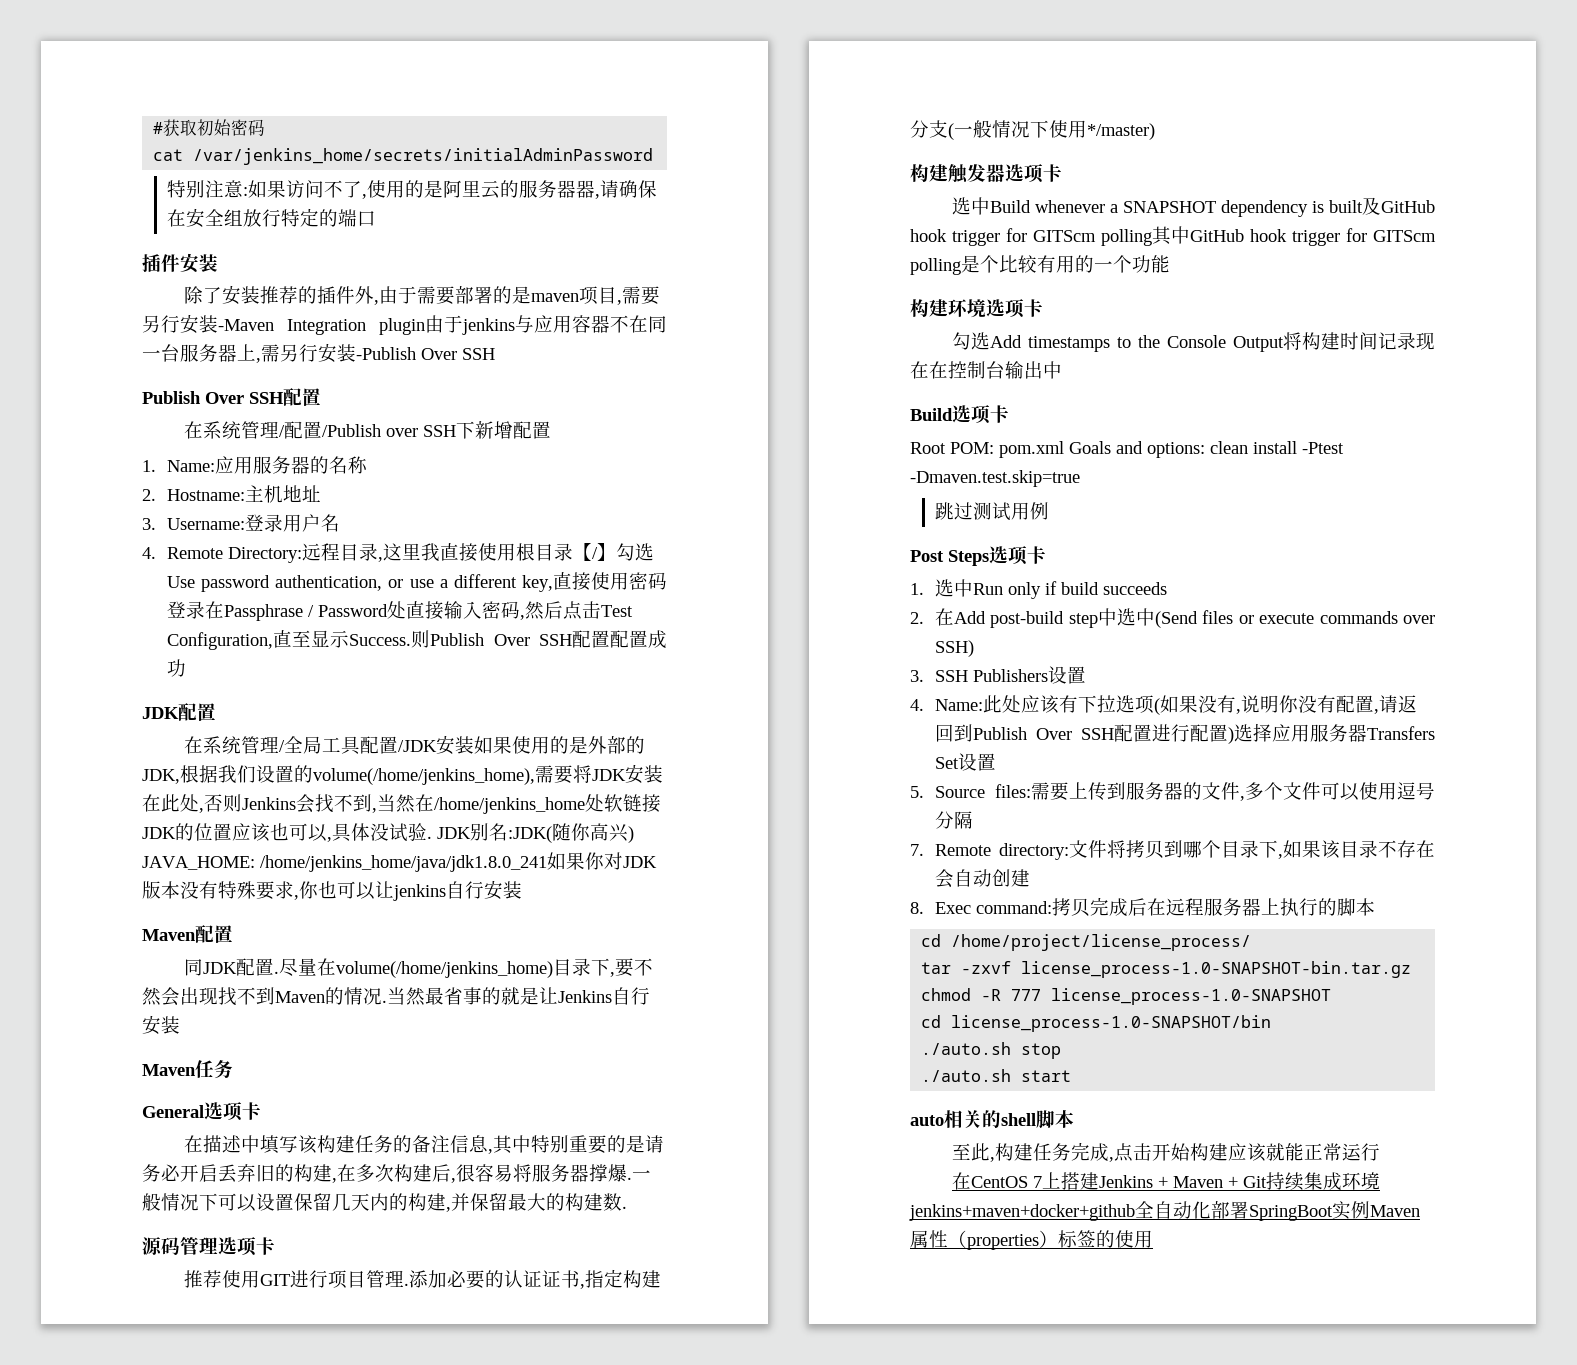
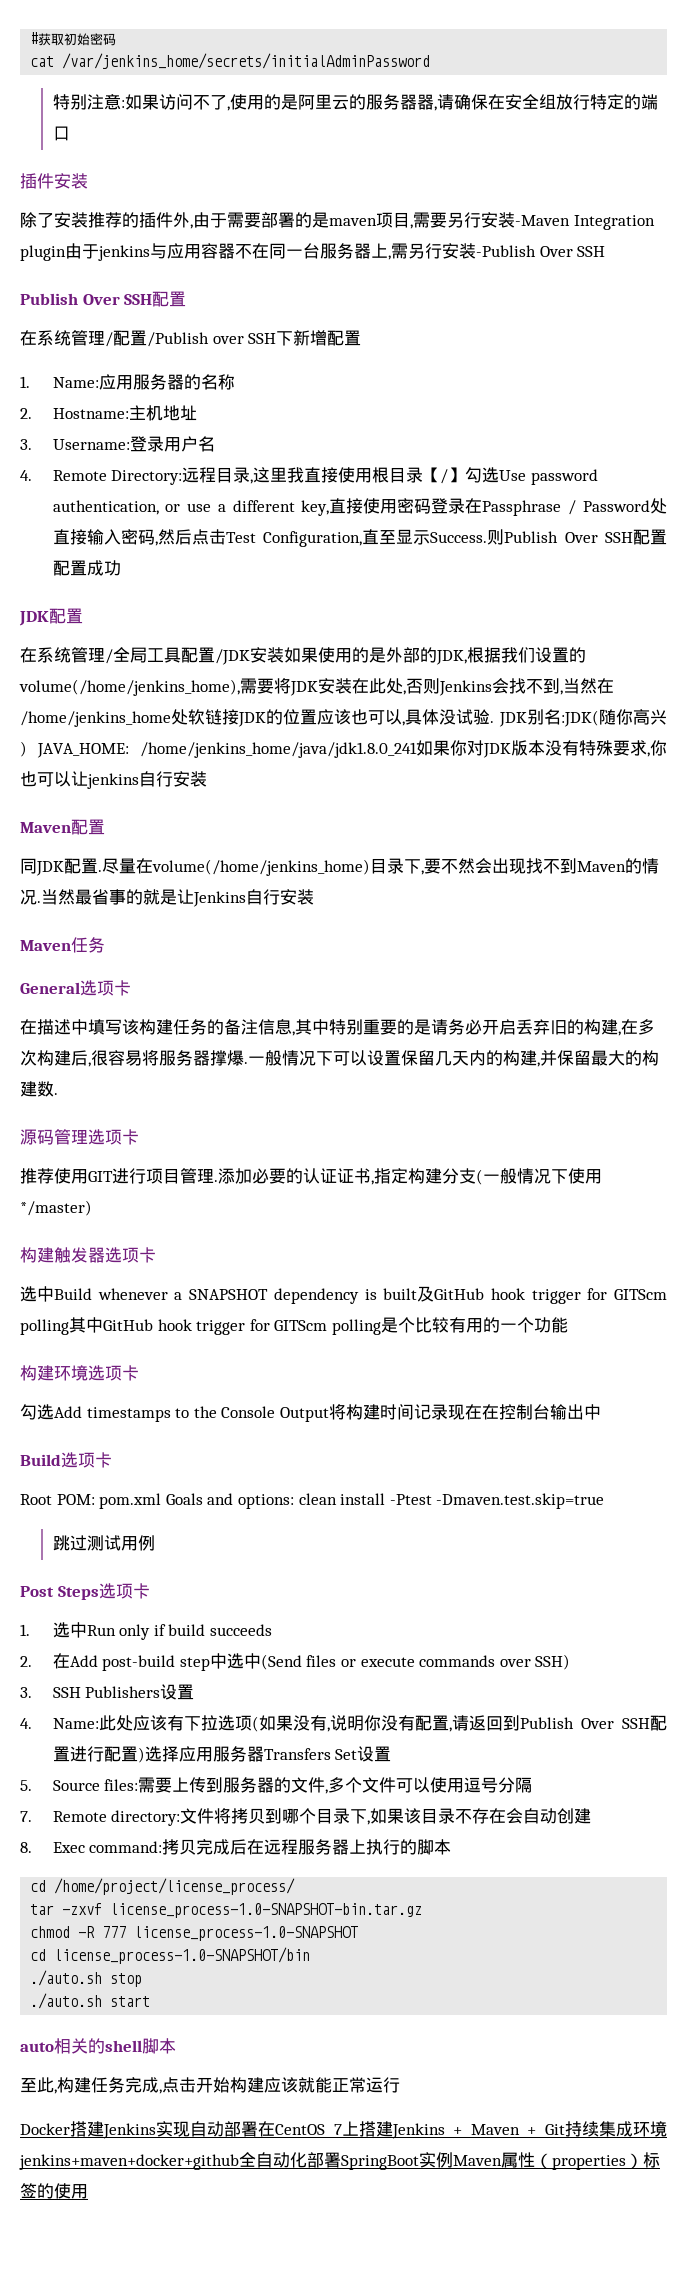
- 在CentOS 7上搭建Jenkins + Maven + Git持续集成环境jenkins+maven+docker+github全自动化部署SpringBoot实例Maven属性（properties）标签的使用
+ Docker搭建Jenkins实现自动部署在CentOS 7上搭建Jenkins + Maven + Git持续集成环境jenkins+maven+docker+github全自动化部署SpringBoot实例Maven属性（properties）标签的使用

